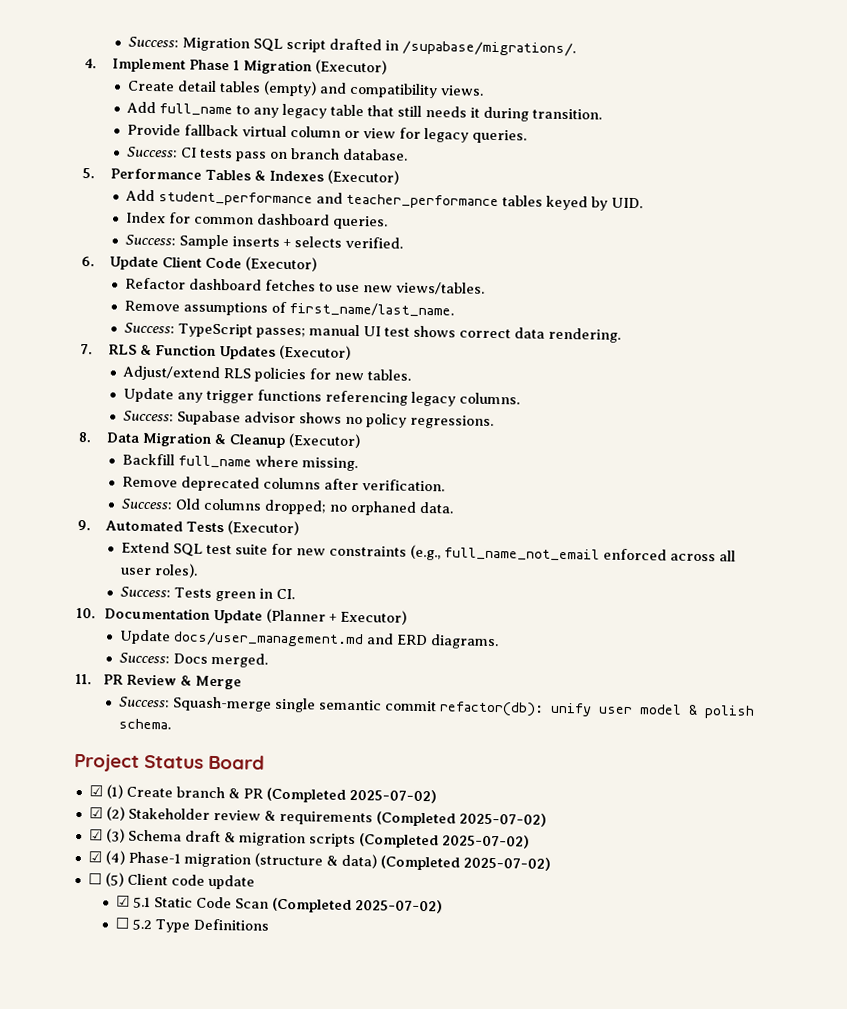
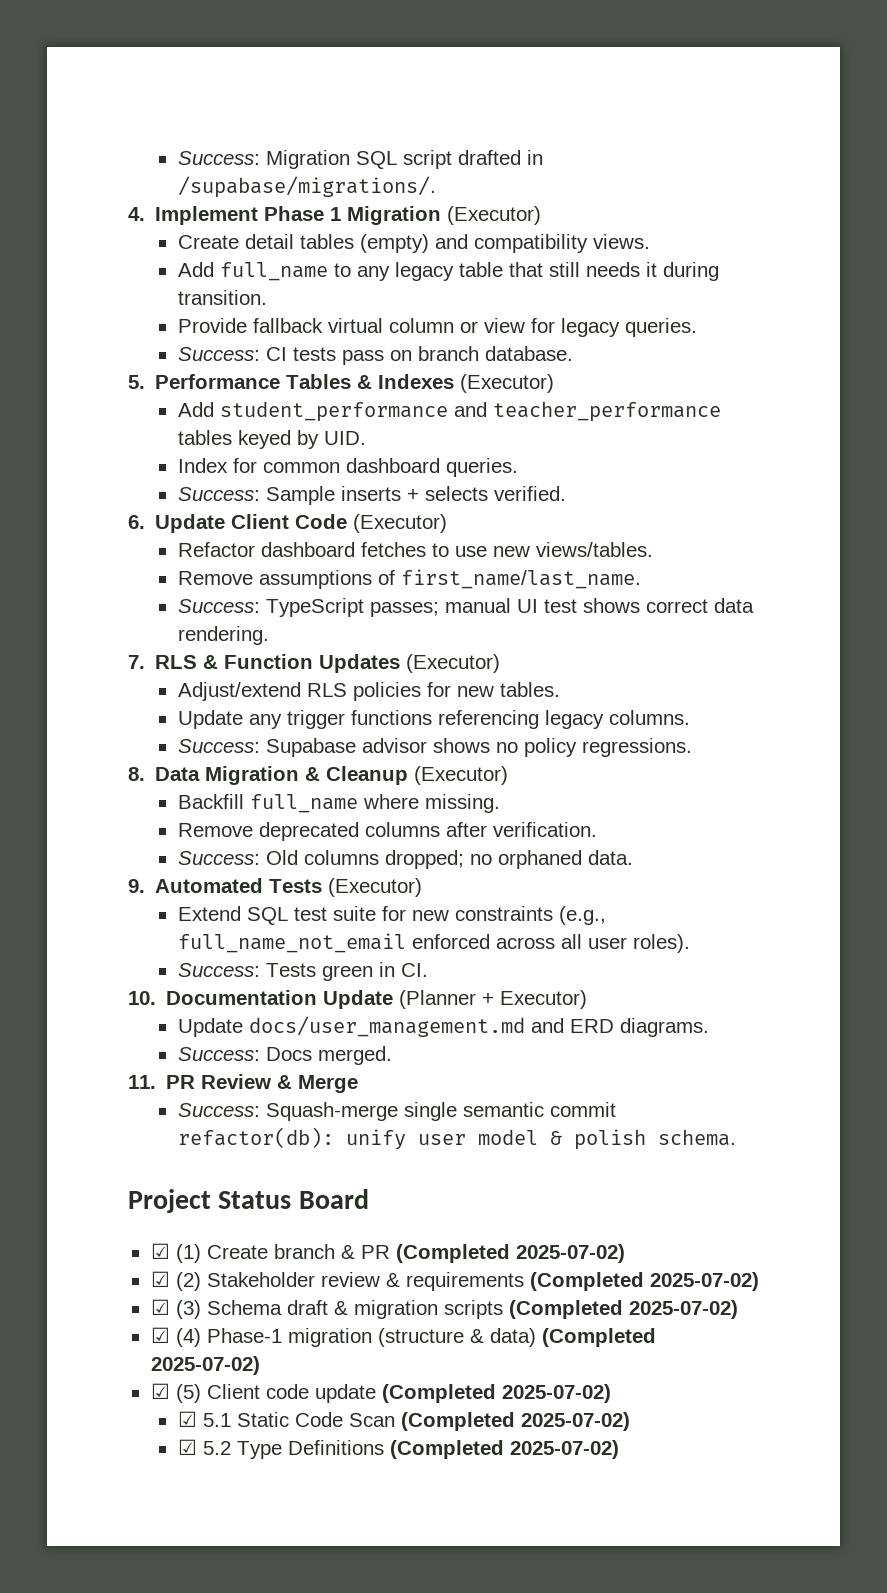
- ☐ (5) Client code update
+ ☑ (5) Client code update (Completed 2025-07-02)
- ☐ 5.2 Type Definitions
+ ☑ 5.2 Type Definitions (Completed 2025-07-02)

